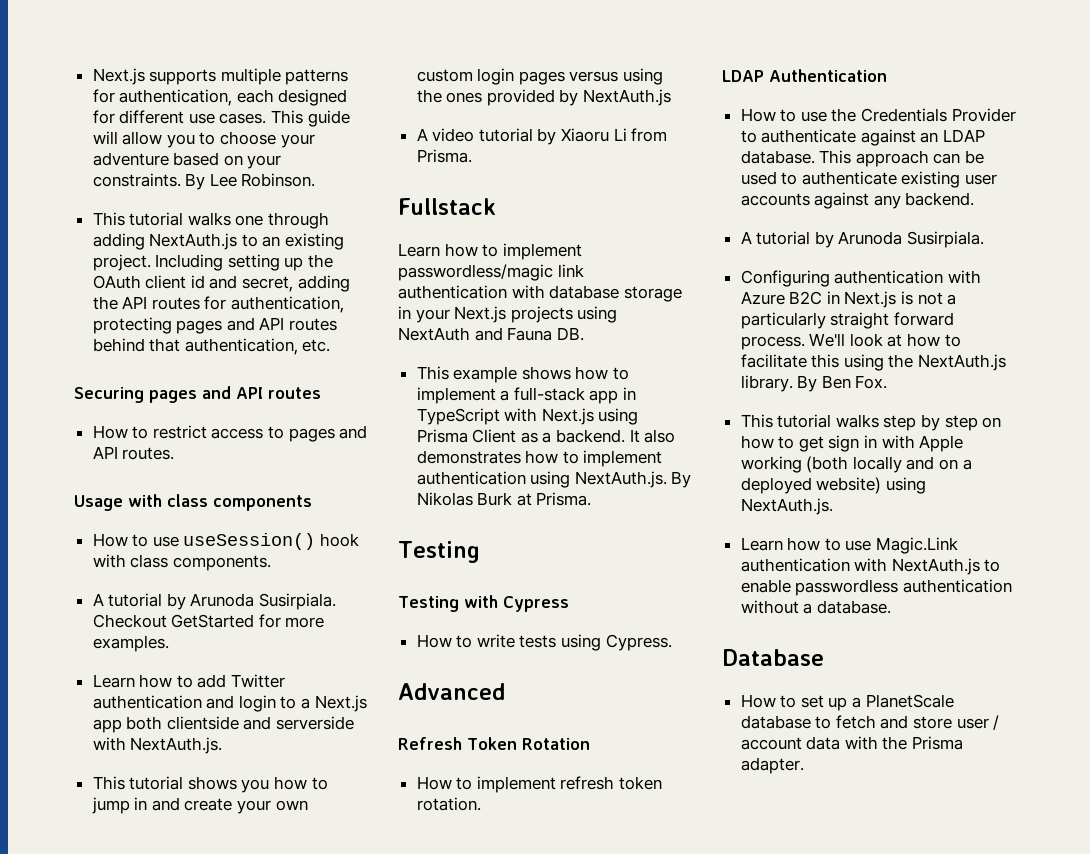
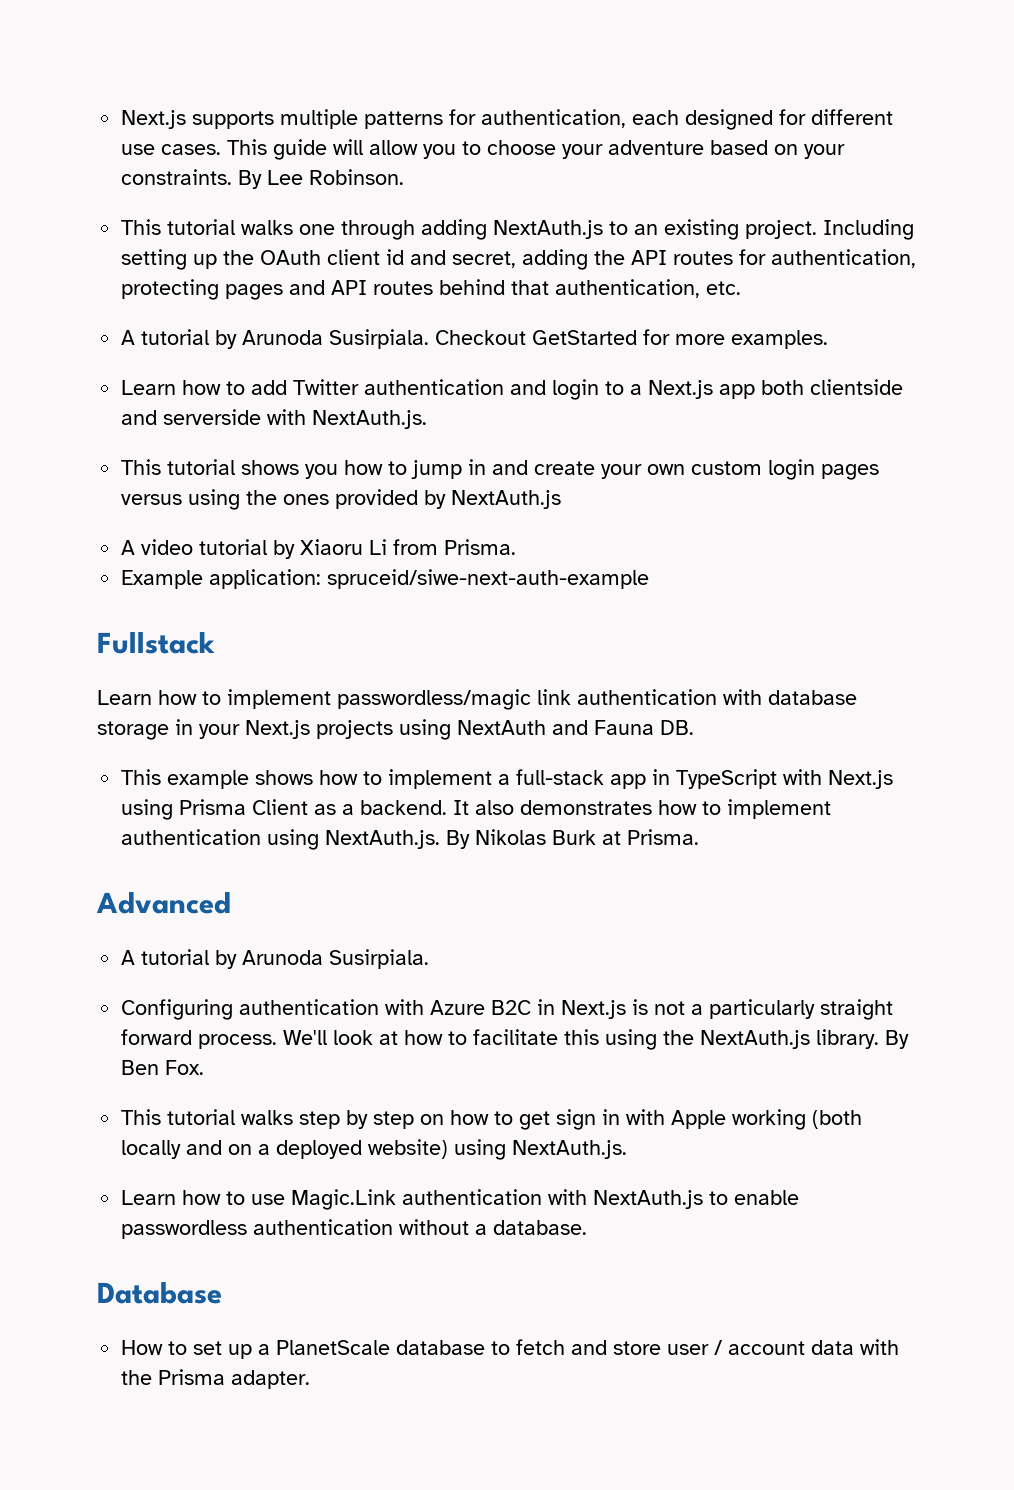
- Securing pages and API routes
- How to restrict access to pages and API routes.
- Usage with class components
- How to use useSession() hook with class components.
+ Example application: spruceid/siwe-next-auth-example
  It also demonstrates how to implement authentication using NextAuth.js. By Nikolas Burk at Prisma.
- Testing
- Testing with Cypress
- How to write tests using Cypress.
  Advanced
- Refresh Token Rotation
- How to implement refresh token rotation.
- LDAP Authentication
- How to use the Credentials Provider to authenticate against an LDAP database. This approach can be used to authenticate existing user accounts against any backend.

